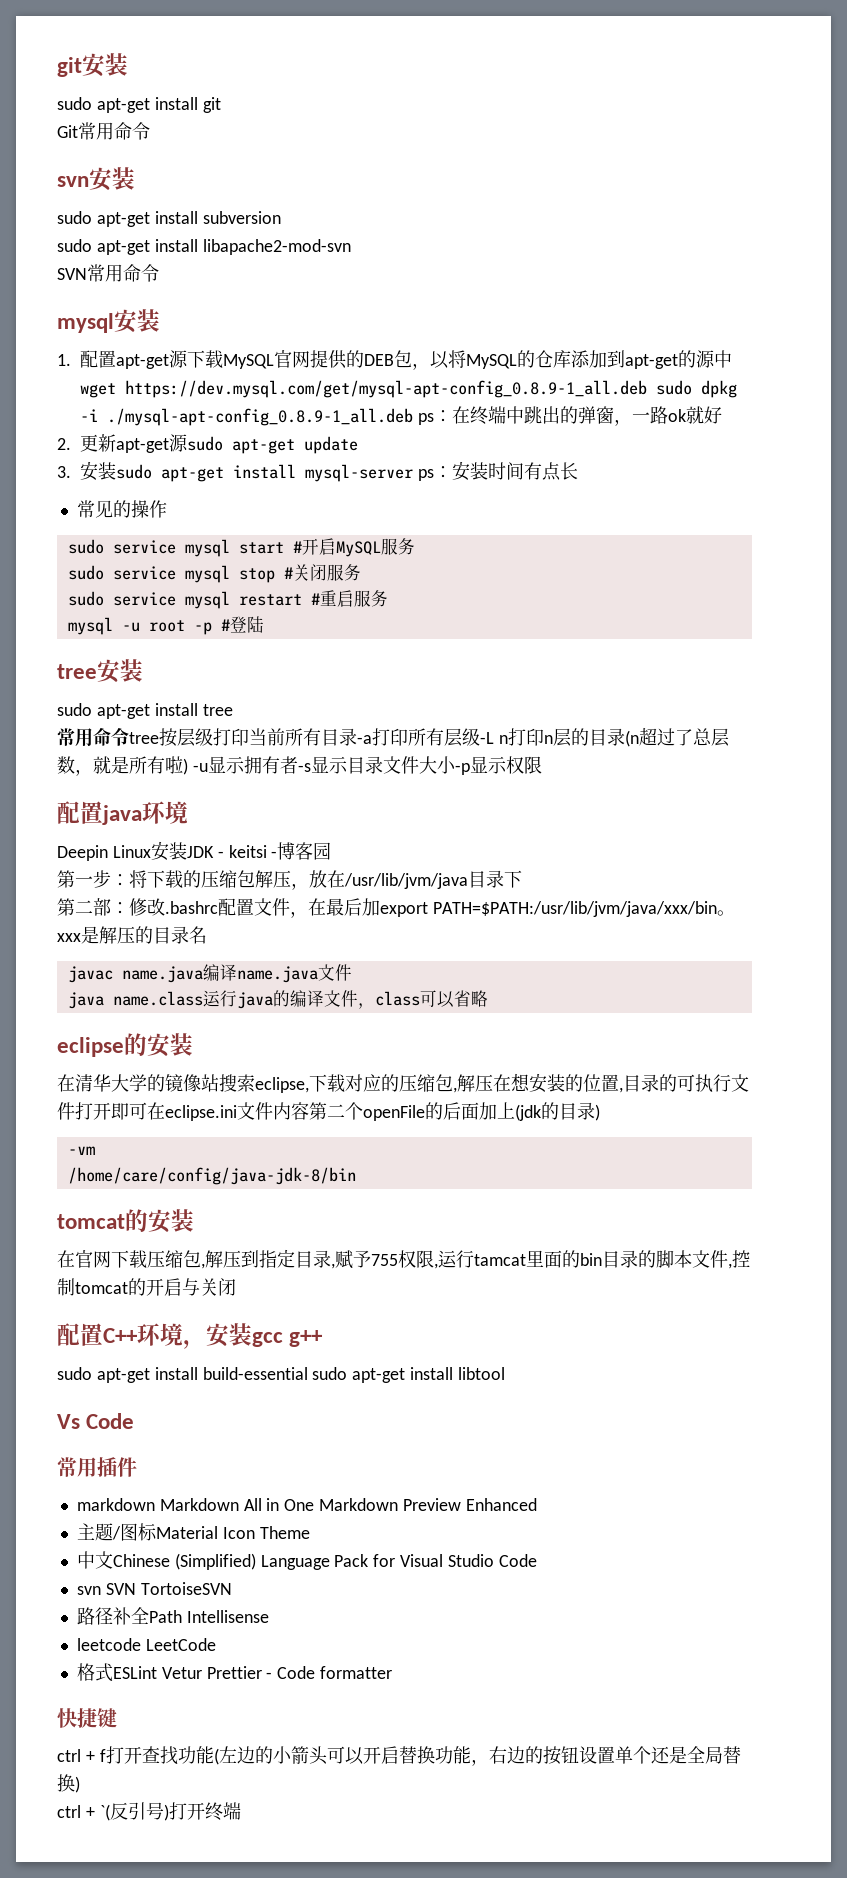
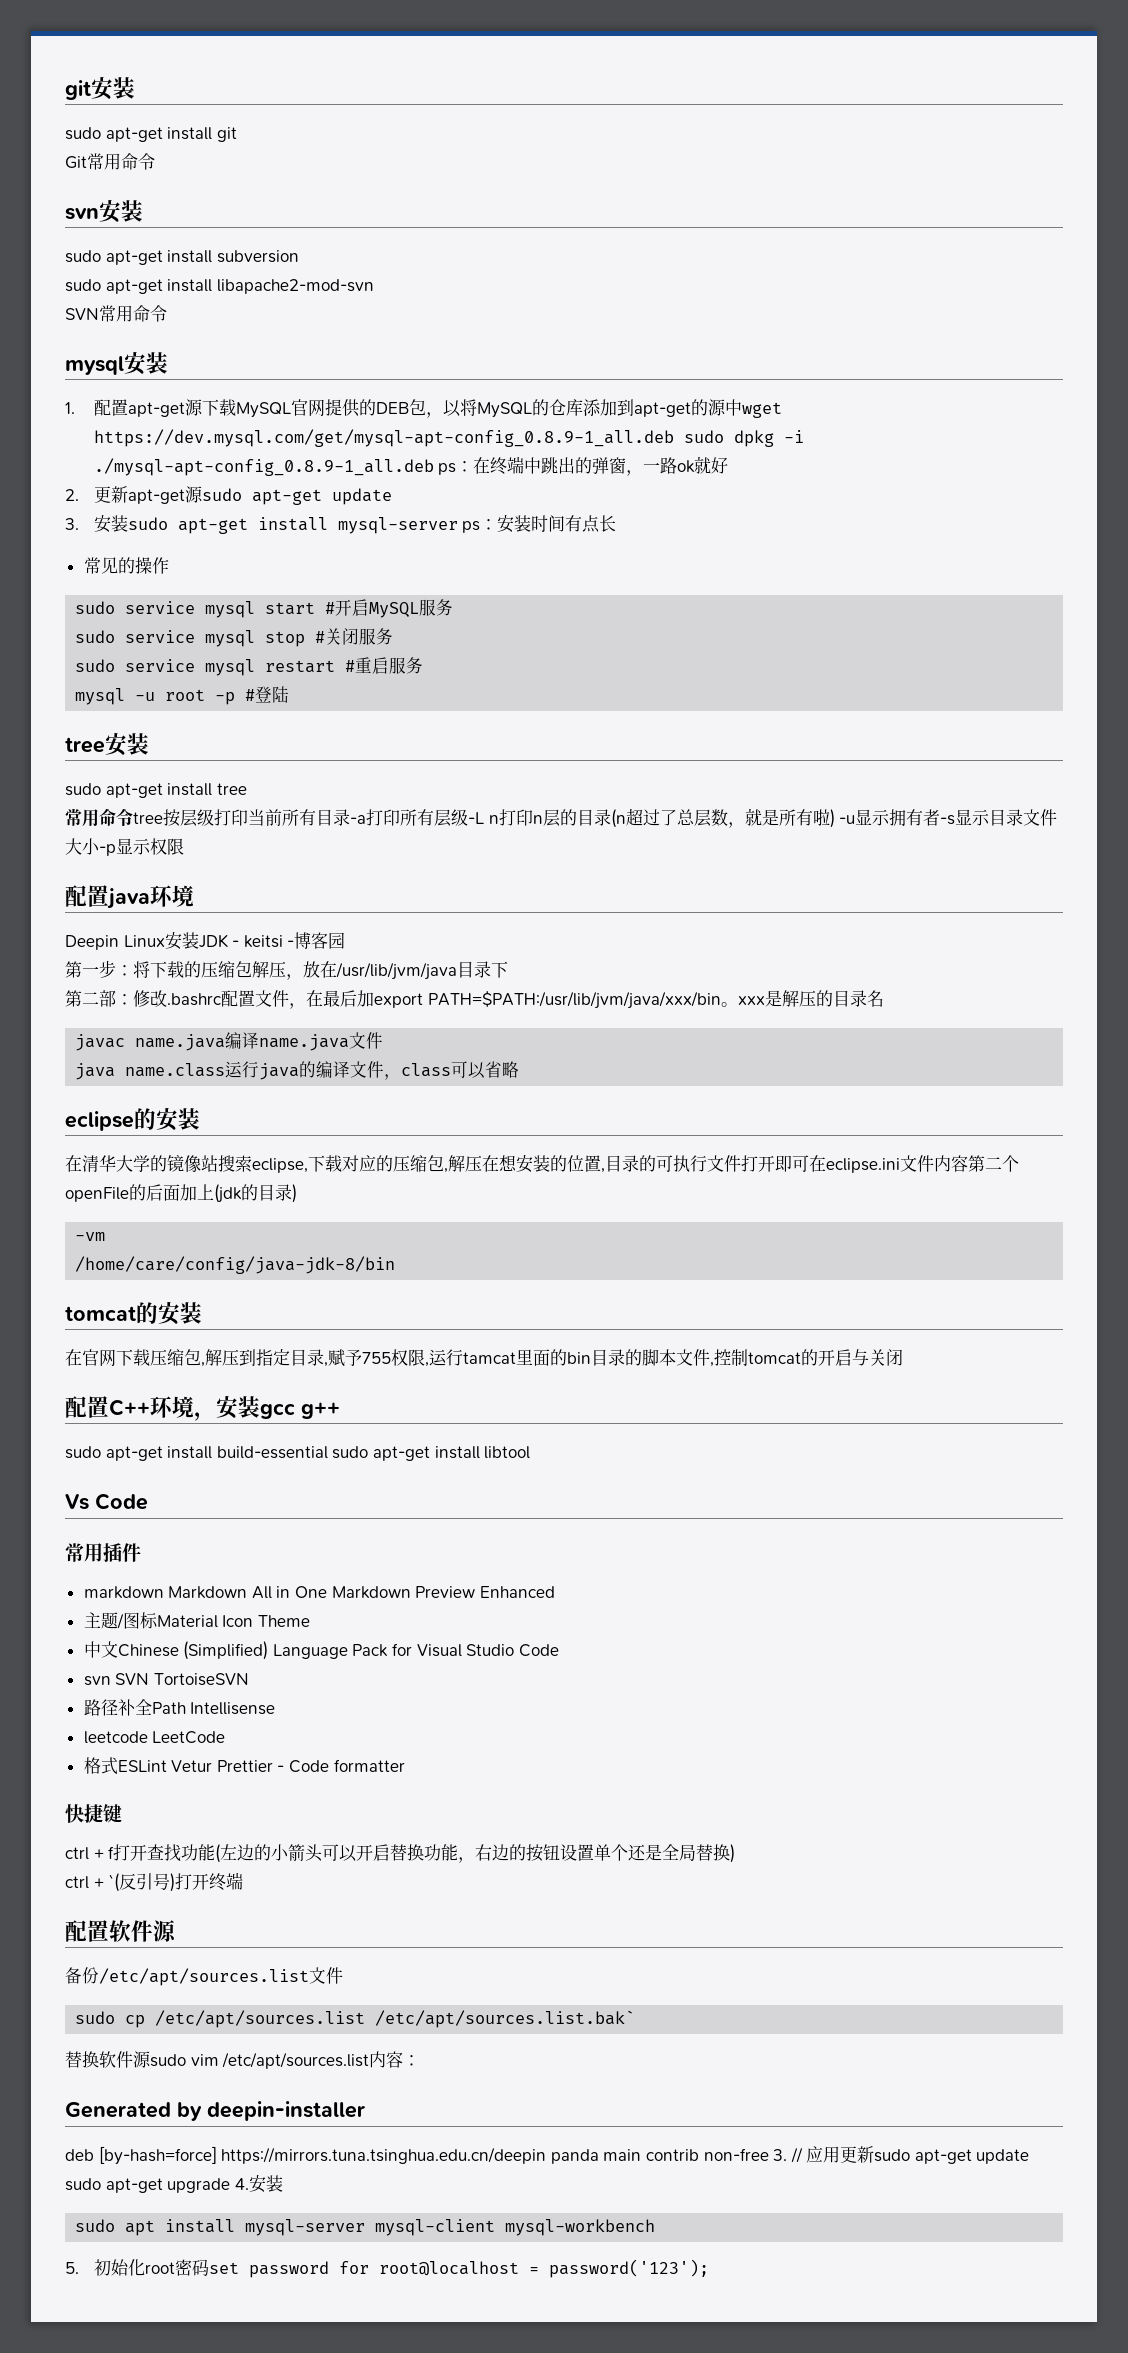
+ 配置软件源
+ 备份/etc/apt/sources.list文件
+ sudo cp /etc/apt/sources.list /etc/apt/sources.list.bak`
+ 替换软件源sudo vim /etc/apt/sources.list内容：
+ Generated by deepin-installer
+ deb [by-hash=force] https://mirrors.tuna.tsinghua.edu.cn/deepin panda main contrib non-free 3. // 应用更新sudo apt-get update sudo apt-get upgrade 4.安装
+ sudo apt install mysql-server mysql-client mysql-workbench
+ 5.初始化root密码set password for root@localhost = password('123');

